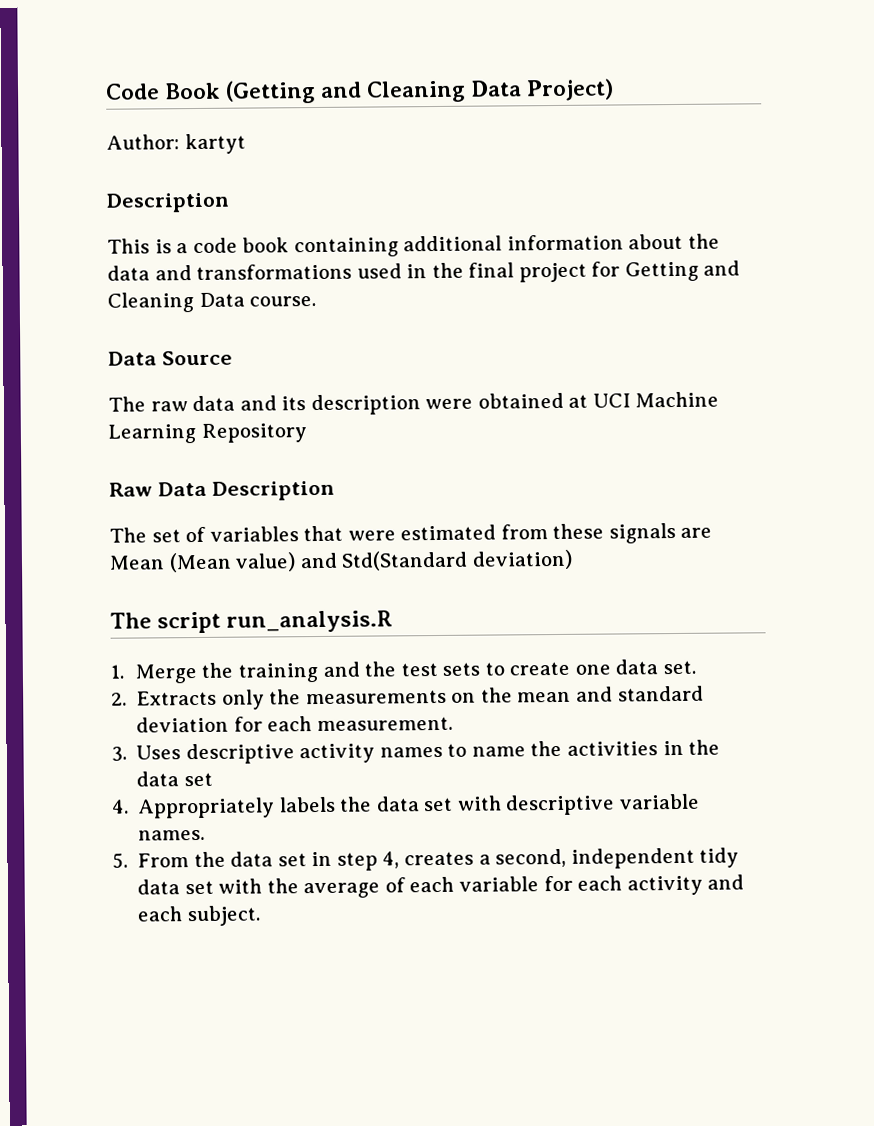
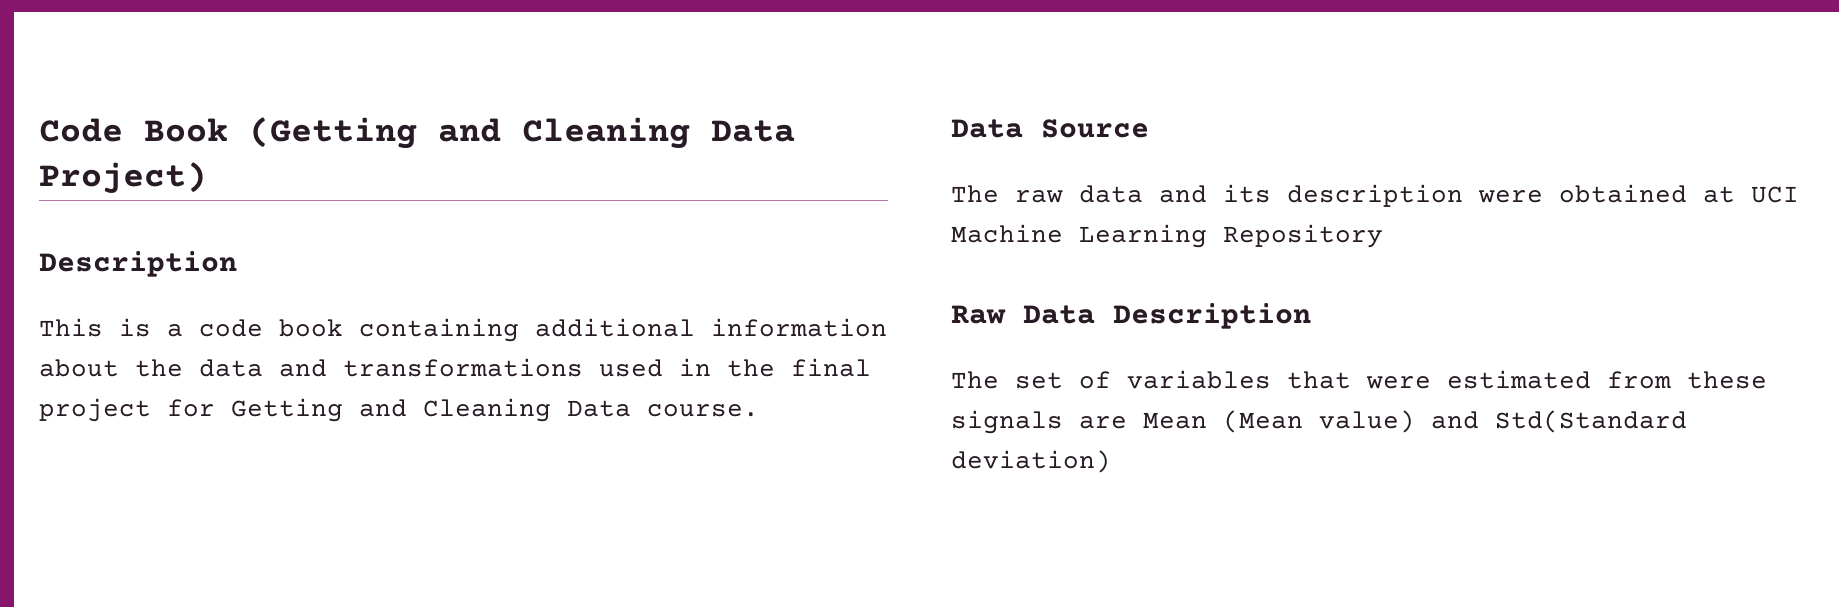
- Author: kartyt
- The script run_analysis.R
- 1. Merge the training and the test sets to create one data set.
- 2. Extracts only the measurements on the mean and standard deviation for each measurement.
- 3. Uses descriptive activity names to name the activities in the data set
- 4. Appropriately labels the data set with descriptive variable names.
- 5. From the data set in step 4, creates a second, independent tidy data set with the average of each variable for each activity and each subject.

